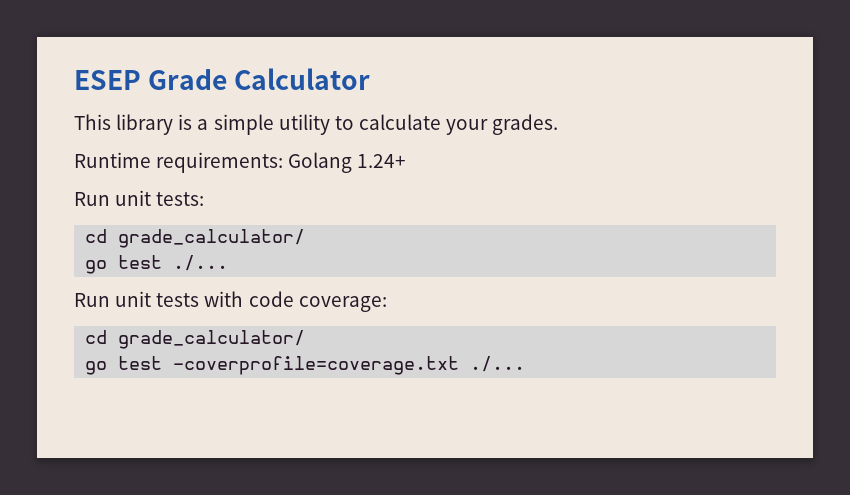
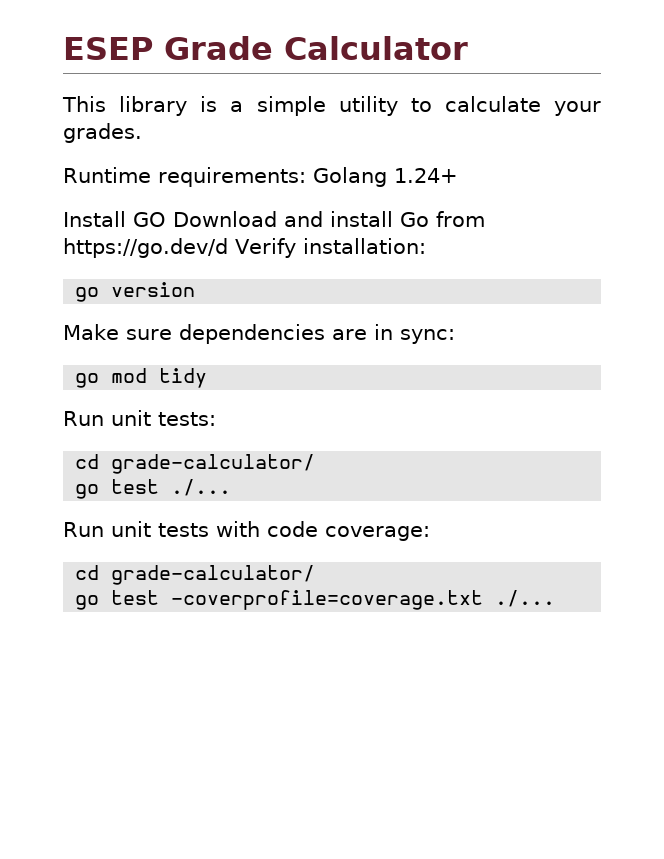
+ Install GO Download and install Go from https://go.dev/d Verify installation:
+ go version
+ Make sure dependencies are in sync:
+ go mod tidy
  Run unit tests:
- cd grade_calculator/
+ cd grade-calculator/
  Run unit tests with code coverage:
- cd grade_calculator/
+ cd grade-calculator/

